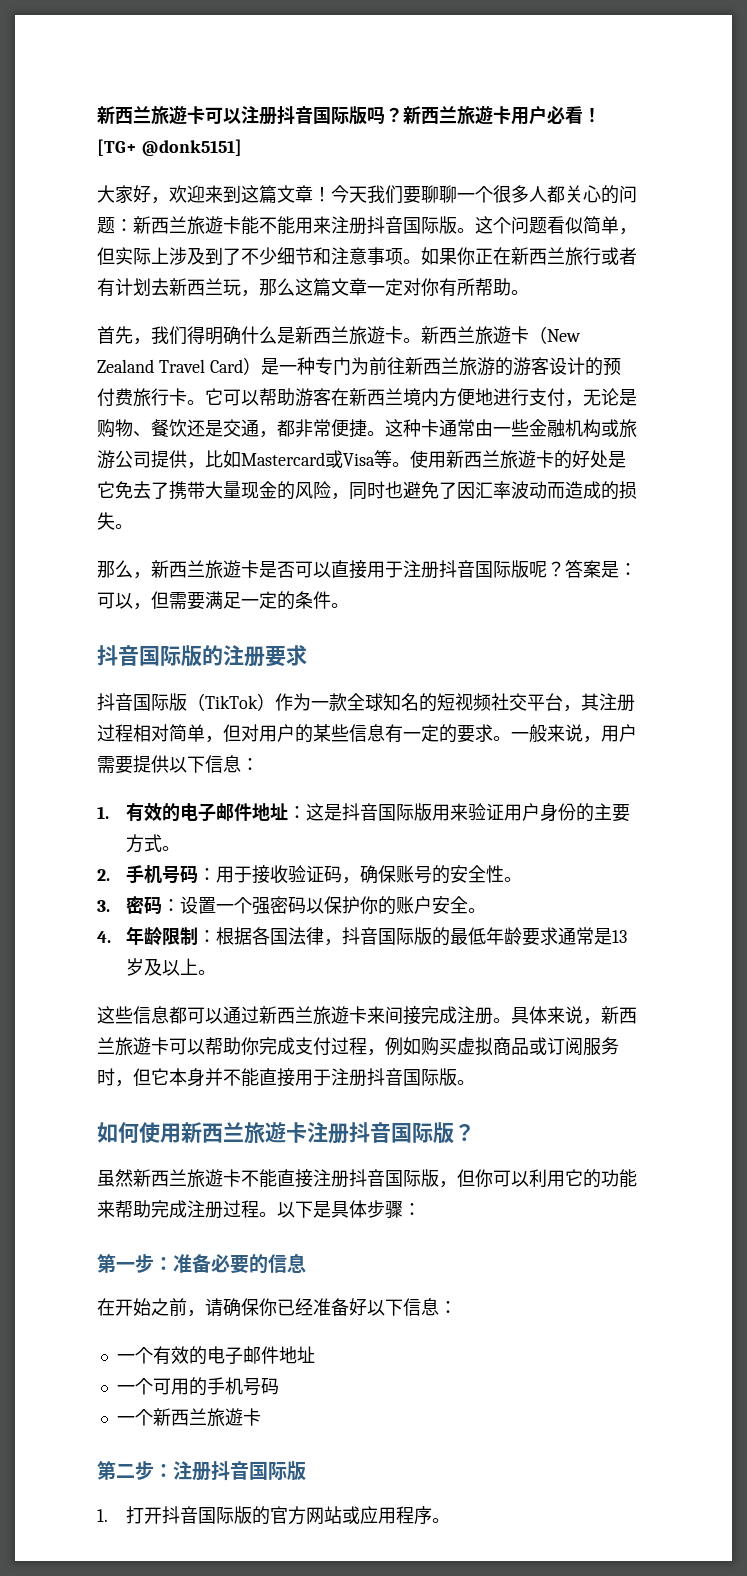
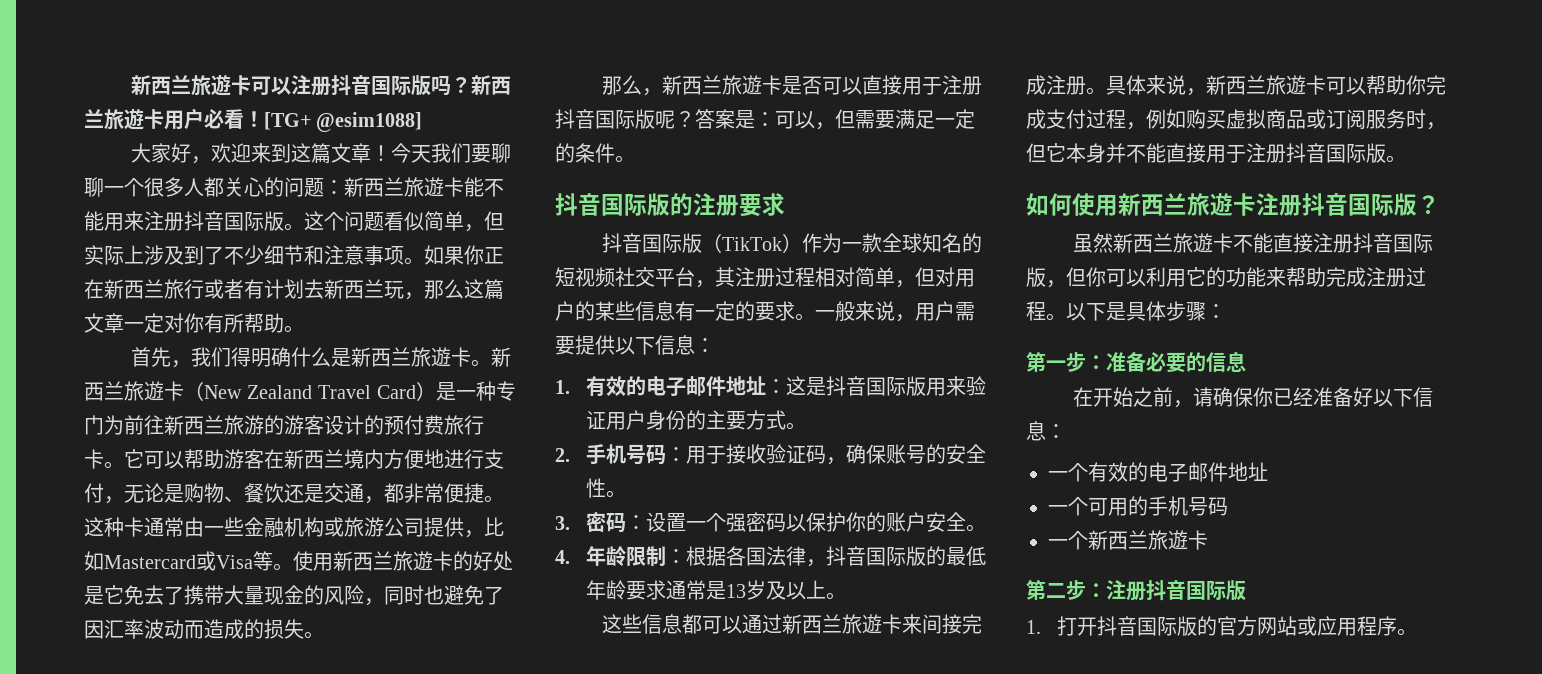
- [TG+ @donk5151]
+ [TG+ @esim1088]

